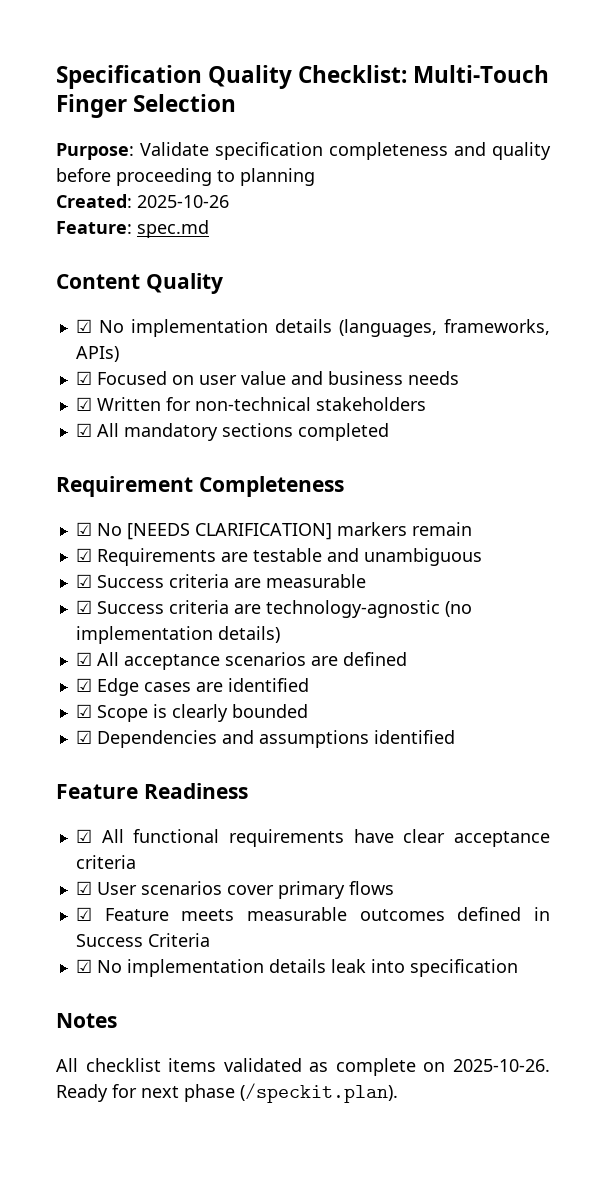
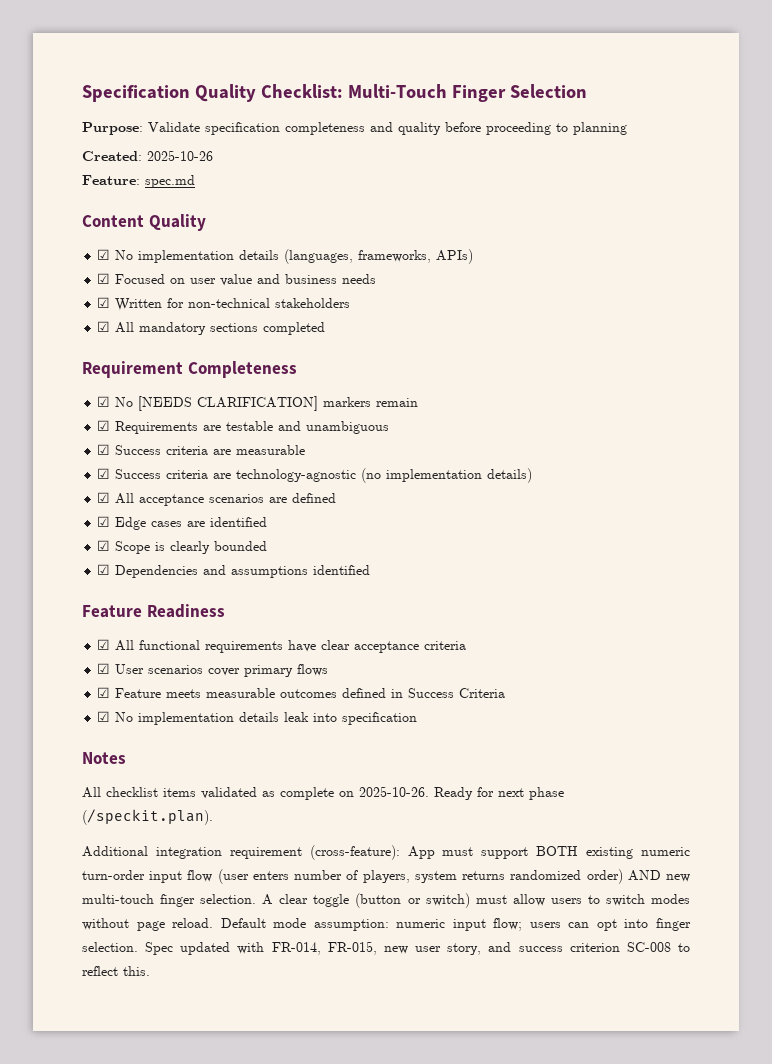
+ Additional integration requirement (cross-feature): App must support BOTH existing numeric turn-order input flow (user enters number of players, system returns randomized order) AND new multi-touch finger selection. A clear toggle (button or switch) must allow users to switch modes without page reload. Default mode assumption: numeric input flow; users can opt into finger selection. Spec updated with FR-014, FR-015, new user story, and success criterion SC-008 to reflect this.

